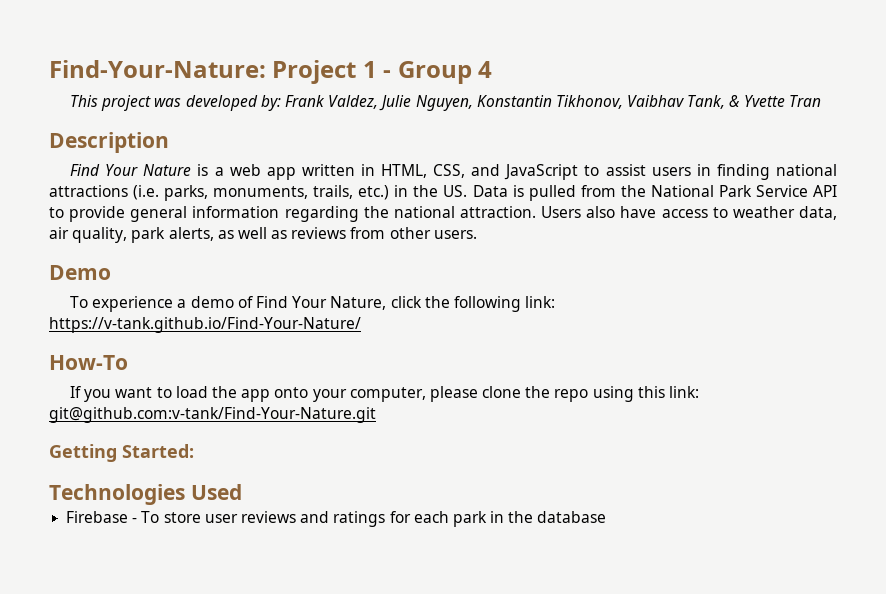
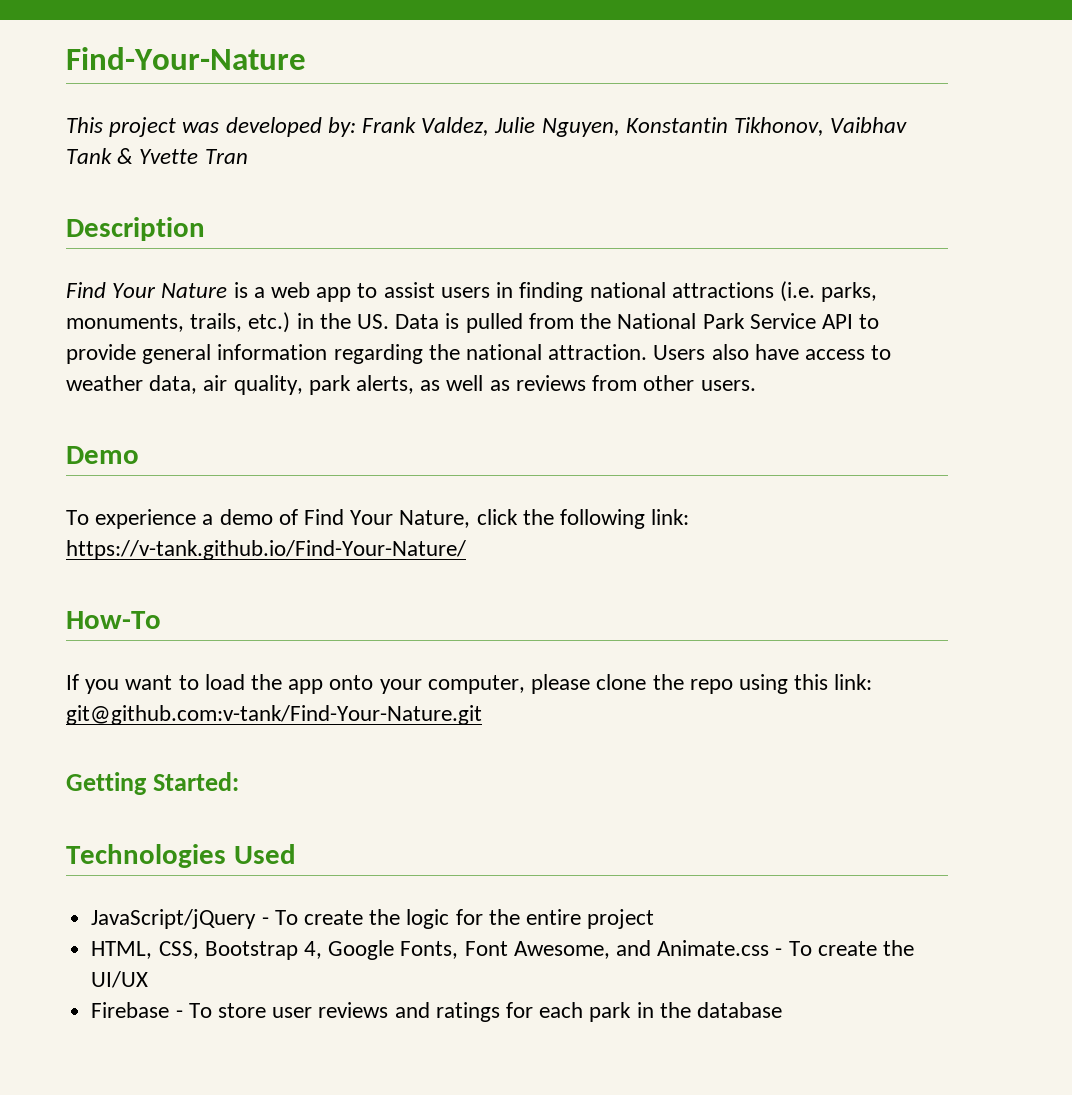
- Find-Your-Nature: Project 1 - Group 4
+ Find-Your-Nature
- This project was developed by: Frank Valdez, Julie Nguyen, Konstantin Tikhonov, Vaibhav Tank, & Yvette Tran
+ This project was developed by: Frank Valdez, Julie Nguyen, Konstantin Tikhonov, Vaibhav Tank & Yvette Tran
- Find Your Nature is a web app written in HTML, CSS, and JavaScript to assist users in finding national attractions (i.e. parks, monuments, trails, etc.) in the US. Data is pulled from the National Park Service API to provide general information regarding the national attraction.
+ Find Your Nature is a web app to assist users in finding national attractions (i.e. parks, monuments, trails, etc.) in the US. Data is pulled from the National Park Service API to provide general information regarding the national attraction.
+ JavaScript/jQuery - To create the logic for the entire project
+ HTML, CSS, Bootstrap 4, Google Fonts, Font Awesome, and Animate.css - To create the UI/UX

